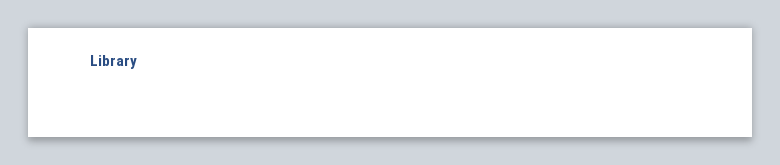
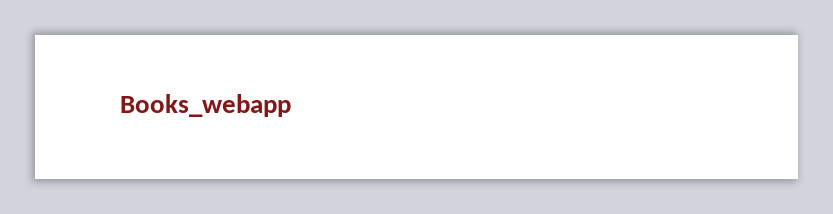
- Library
+ Books_webapp

